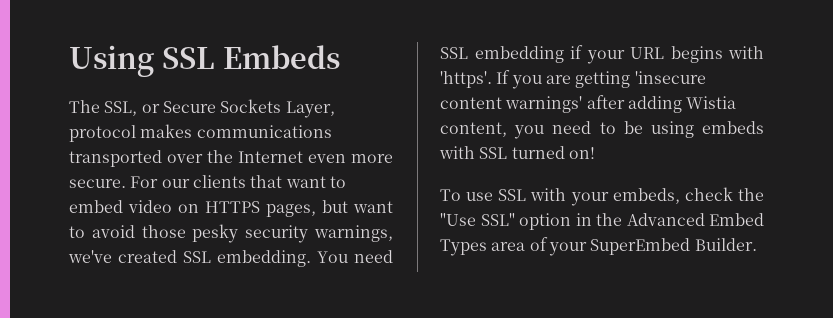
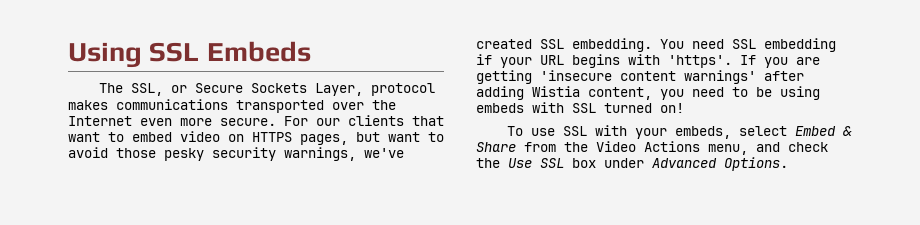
- To use SSL with your embeds, check the "Use SSL" option in the Advanced Embed Types area of your SuperEmbed Builder.
+ To use SSL with your embeds, select Embed & Share from the Video Actions menu, and check the Use SSL box under Advanced Options.

